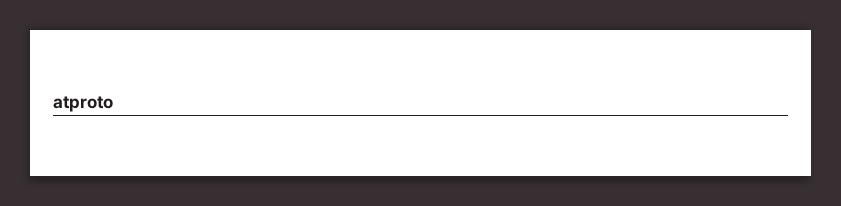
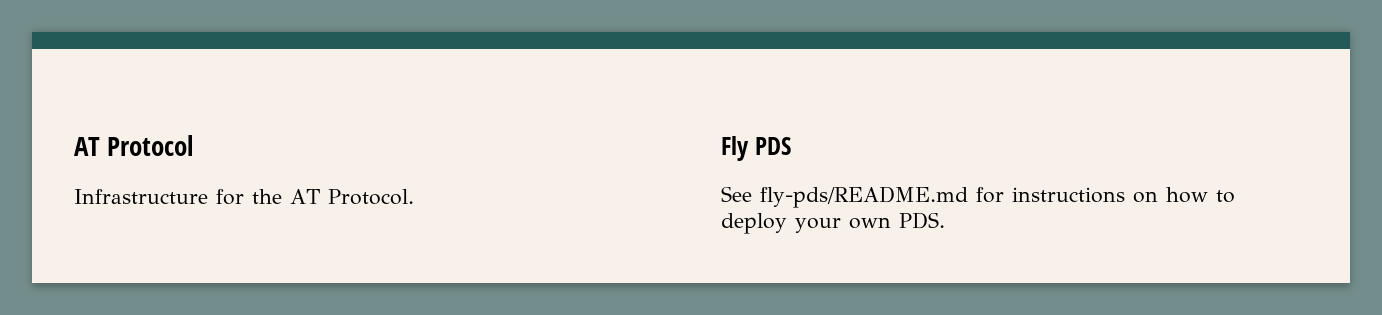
- atproto
+ AT Protocol
+ Infrastructure for the AT Protocol.
+ Fly PDS
+ See fly-pds/README.md for instructions on how to deploy your own PDS.

